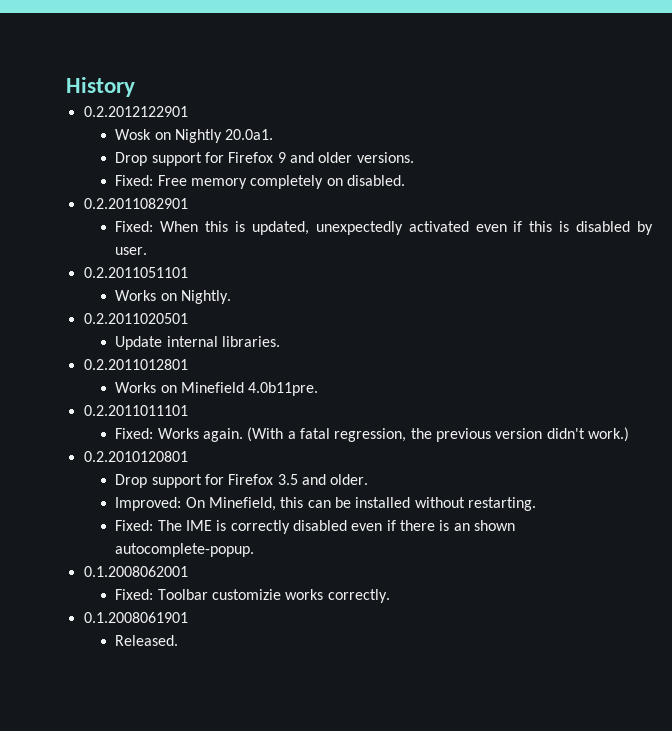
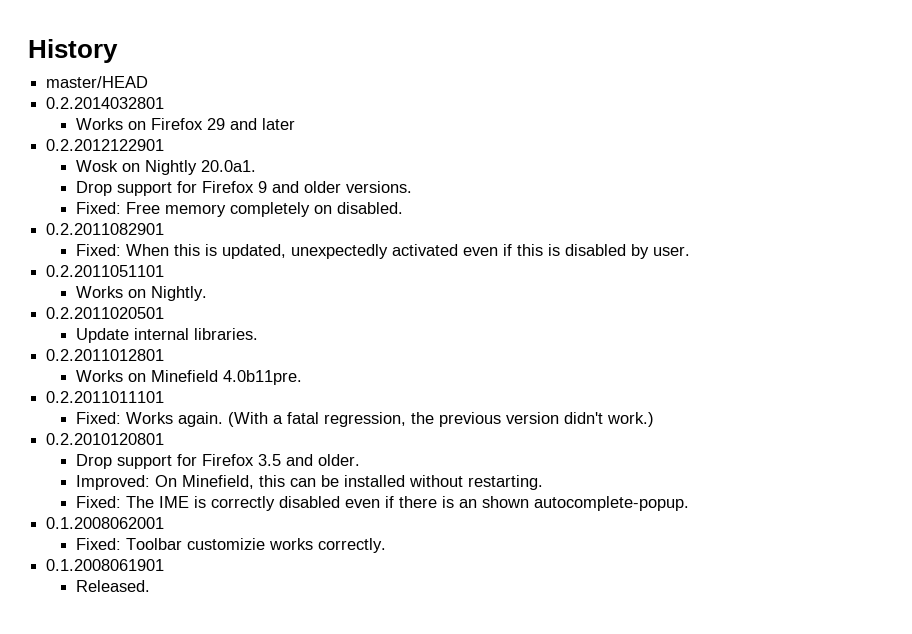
+ master/HEAD
+ 0.2.2014032801
+ Works on Firefox 29 and later

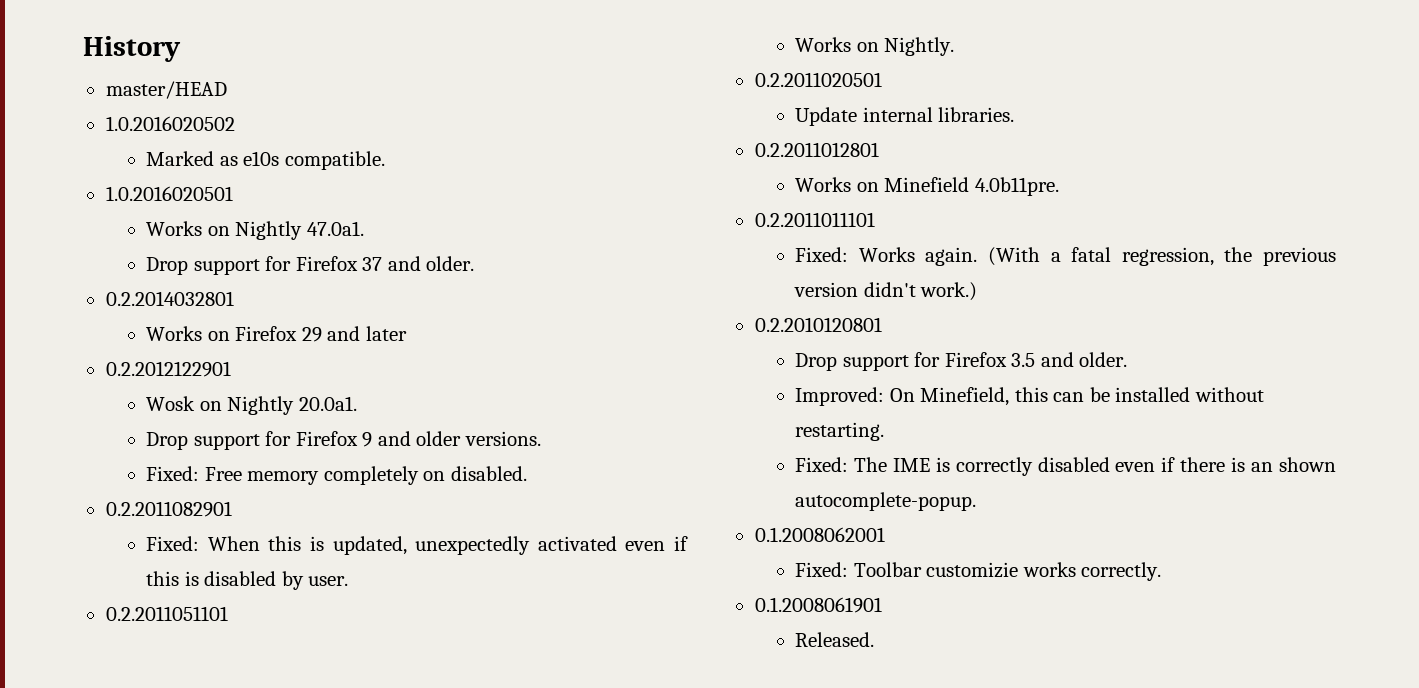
+ 1.0.2016020502
+ Marked as e10s compatible.
+ 1.0.2016020501
+ Works on Nightly 47.0a1.
+ Drop support for Firefox 37 and older.

